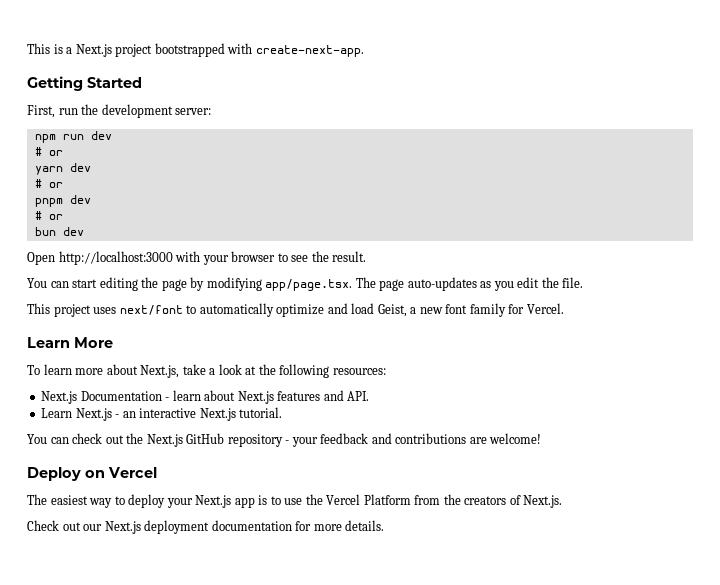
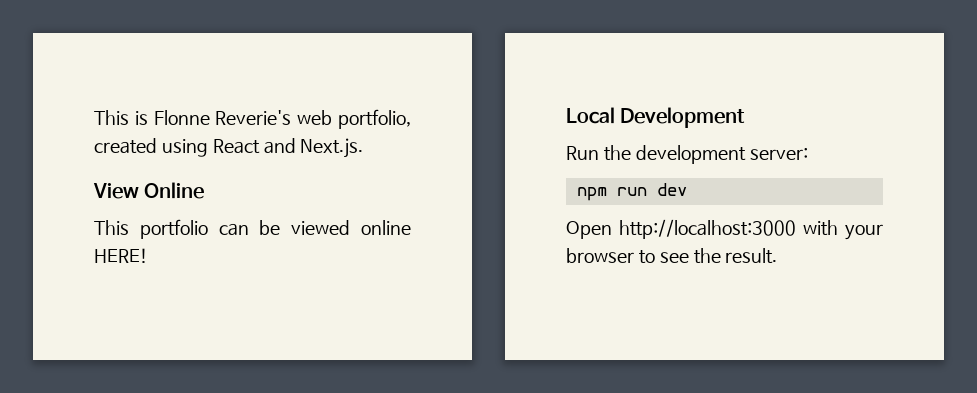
- This is a Next.js project bootstrapped with create-next-app.
- Getting Started
- First, run the development server:
+ This is Flonne Reverie's web portfolio, created using React and Next.js.
+ View Online
+ This portfolio can be viewed online HERE!
+ Local Development
+ Run the development server:
  npm run dev
- # or
- yarn dev
- # or
- pnpm dev
- # or
- bun dev
- You can start editing the page by modifying app/page.tsx. The page auto-updates as you edit the file.
- This project uses next/font to automatically optimize and load Geist, a new font family for Vercel.
- Learn More
- To learn more about Next.js, take a look at the following resources:
- Next.js Documentation - learn about Next.js features and API.
- Learn Next.js - an interactive Next.js tutorial.
- You can check out the Next.js GitHub repository - your feedback and contributions are welcome!
- Deploy on Vercel
- The easiest way to deploy your Next.js app is to use the Vercel Platform from the creators of Next.js.
- Check out our Next.js deployment documentation for more details.

